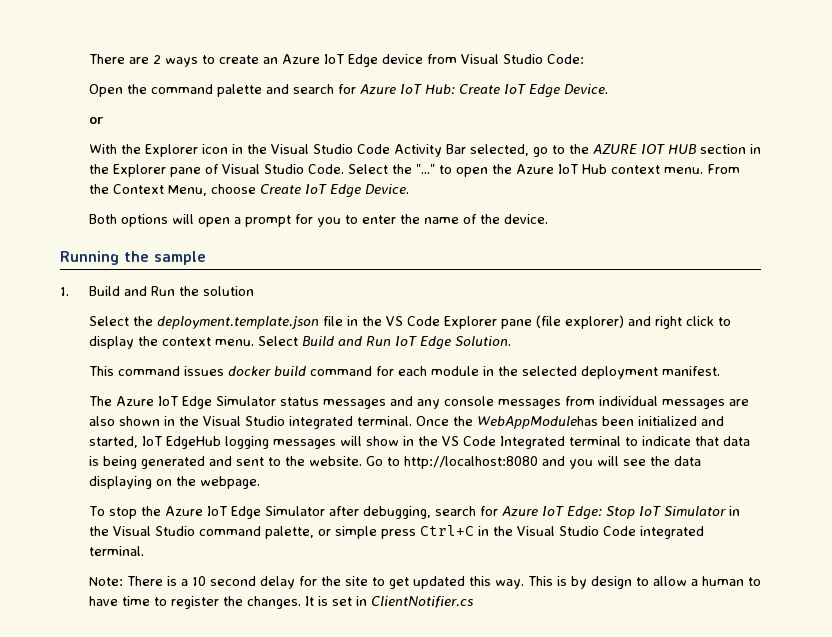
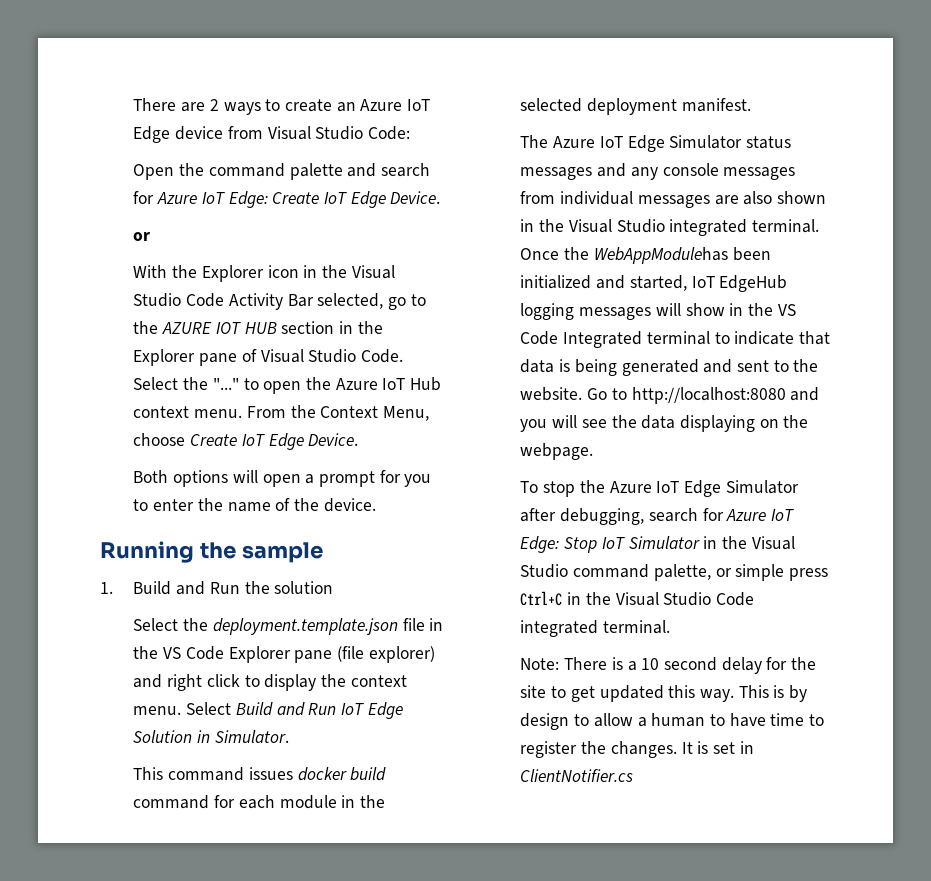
- Open the command palette and search for Azure IoT Hub: Create IoT Edge Device.
+ Open the command palette and search for Azure IoT Edge: Create IoT Edge Device.
- Select Build and Run IoT Edge Solution.
+ Select Build and Run IoT Edge Solution in Simulator.

